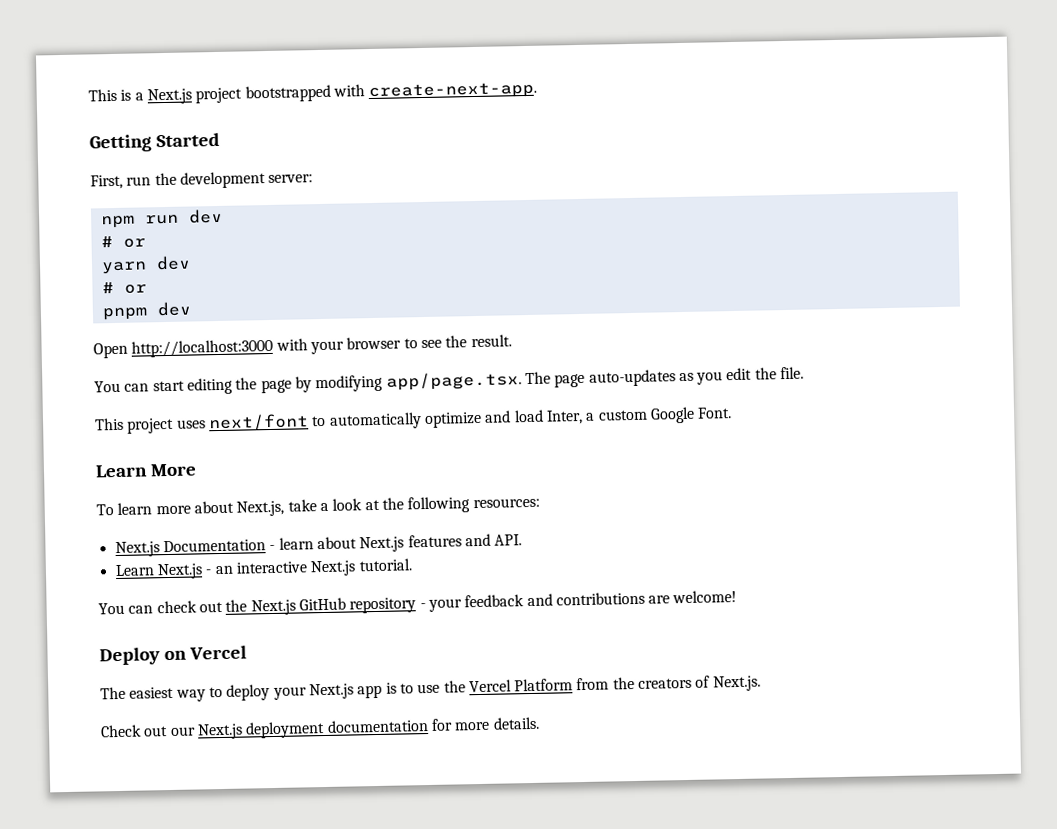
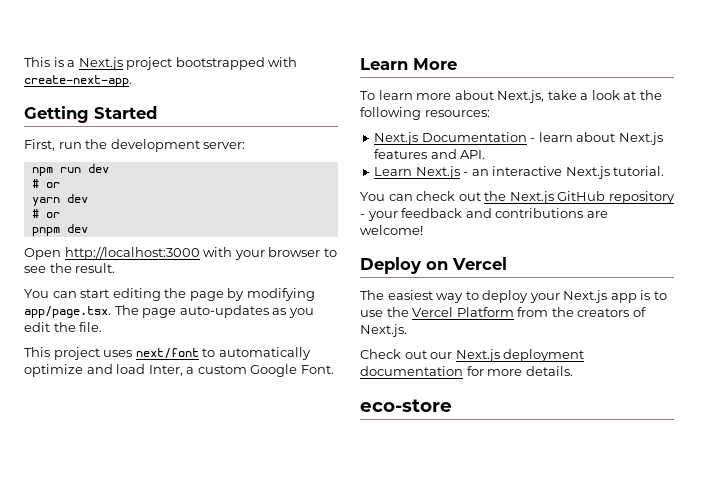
+ eco-store

